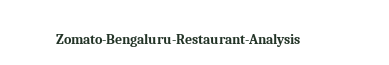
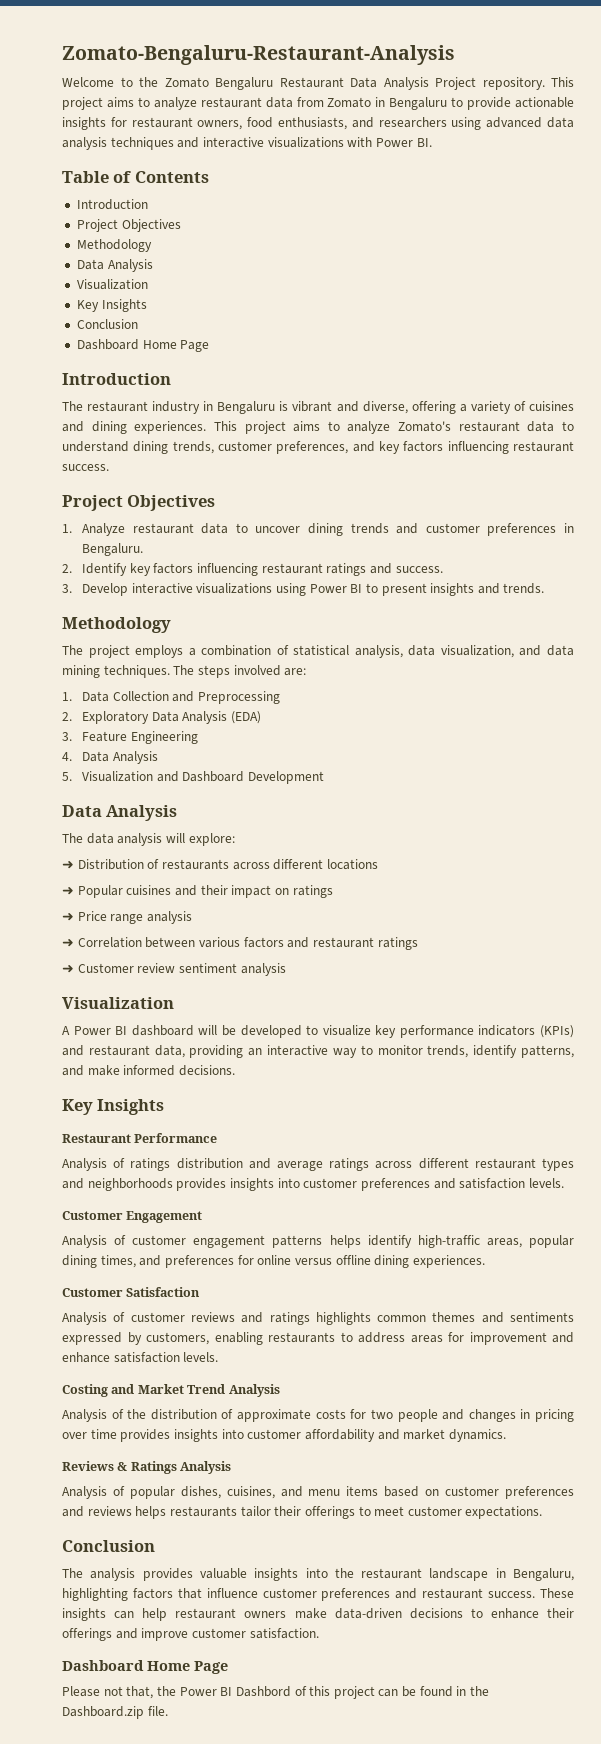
+ Welcome to the Zomato Bengaluru Restaurant Data Analysis Project repository. This project aims to analyze restaurant data from Zomato in Bengaluru to provide actionable insights for restaurant owners, food enthusiasts, and researchers using advanced data analysis techniques and interactive visualizations with Power BI.
+ Table of Contents
+ Introduction
+ Project Objectives
+ Methodology
+ Data Analysis
+ Visualization
+ Key Insights
+ Conclusion
+ Dashboard Home Page
+ Introduction
+ The restaurant industry in Bengaluru is vibrant and diverse, offering a variety of cuisines and dining experiences. This project aims to analyze Zomato's restaurant data to understand dining trends, customer preferences, and key factors influencing restaurant success.
+ Project Objectives
+ 1. Analyze restaurant data to uncover dining trends and customer preferences in Bengaluru.
+ 2. Identify key factors influencing restaurant ratings and success.
+ 3. Develop interactive visualizations using Power BI to present insights and trends.
+ Methodology
+ The project employs a combination of statistical analysis, data visualization, and data mining techniques. The steps involved are:
+ 1. Data Collection and Preprocessing
+ 2. Exploratory Data Analysis (EDA)
+ 3. Feature Engineering
+ 4. Data Analysis
+ 5. Visualization and Dashboard Development
+ Data Analysis
+ The data analysis will explore:
+ ➜ Distribution of restaurants across different locations
+ ➜ Popular cuisines and their impact on ratings
+ ➜ Price range analysis
+ ➜ Correlation between various factors and restaurant ratings
+ ➜ Customer review sentiment analysis
+ Visualization
+ A Power BI dashboard will be developed to visualize key performance indicators (KPIs) and restaurant data, providing an interactive way to monitor trends, identify patterns, and make informed decisions.
+ Key Insights
+ Restaurant Performance
+ Analysis of ratings distribution and average ratings across different restaurant types and neighborhoods provides insights into customer preferences and satisfaction levels.
+ Customer Engagement
+ Analysis of customer engagement patterns helps identify high-traffic areas, popular dining times, and preferences for online versus offline dining experiences.
+ Customer Satisfaction
+ Analysis of customer reviews and ratings highlights common themes and sentiments expressed by customers, enabling restaurants to address areas for improvement and enhance satisfaction levels.
+ Costing and Market Trend Analysis
+ Analysis of the distribution of approximate costs for two people and changes in pricing over time provides insights into customer affordability and market dynamics.
+ Reviews & Ratings Analysis
+ Analysis of popular dishes, cuisines, and menu items based on customer preferences and reviews helps restaurants tailor their offerings to meet customer expectations.
+ Conclusion
+ The analysis provides valuable insights into the restaurant landscape in Bengaluru, highlighting factors that influence customer preferences and restaurant success. These insights can help restaurant owners make data-driven decisions to enhance their offerings and improve customer satisfaction.
+ Dashboard Home Page
+ Please not that, the Power BI Dashbord of this project can be found in the Dashboard.zip file.

